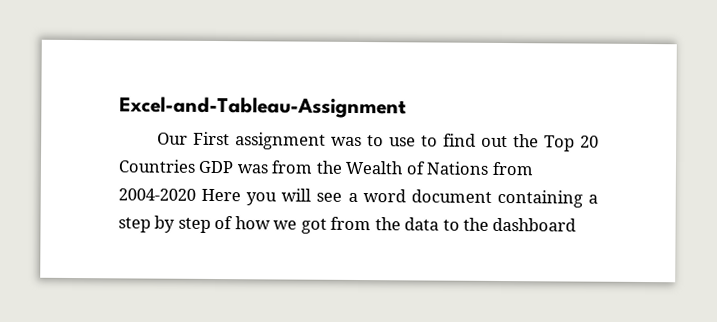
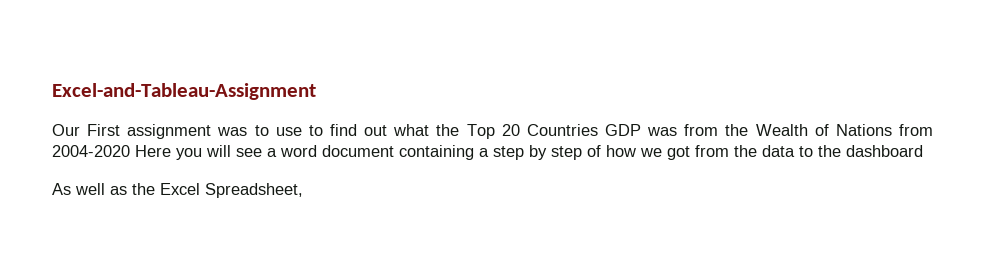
- Our First assignment was to use to find out the Top 20 Countries GDP was from the Wealth of Nations from 2004-2020 Here you will see a word document containing a step by step of how we got from the data to the dashboard
+ Our First assignment was to use to find out what the Top 20 Countries GDP was from the Wealth of Nations from 2004-2020 Here you will see a word document containing a step by step of how we got from the data to the dashboard
+ As well as the Excel Spreadsheet,

